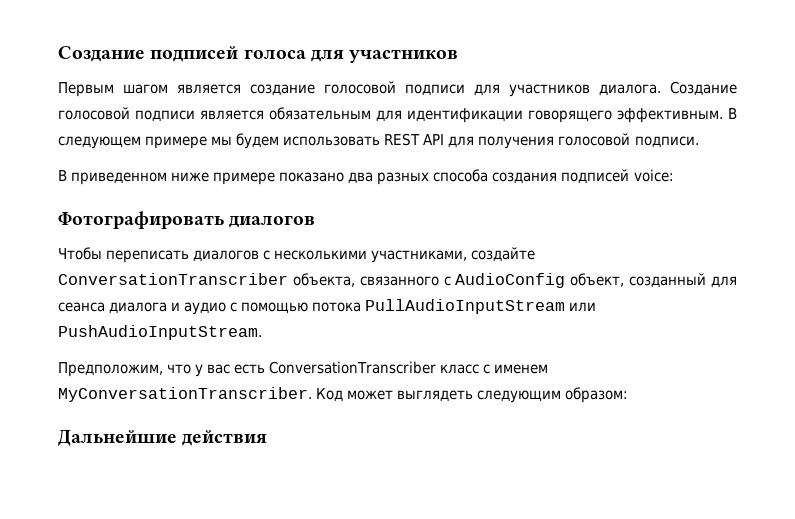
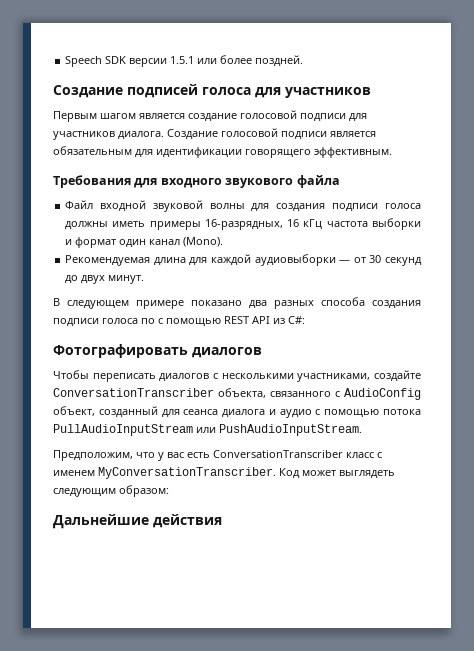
+ Speech SDK версии 1.5.1 или более поздней.
- Создание голосовой подписи является обязательным для идентификации говорящего эффективным. В следующем примере мы будем использовать REST API для получения голосовой подписи.
- В приведенном ниже примере показано два разных способа создания подписей voice:
+ Создание голосовой подписи является обязательным для идентификации говорящего эффективным.
+ Требования для входного звукового файла
+ Файл входной звуковой волны для создания подписи голоса должны иметь примеры 16-разрядных, 16 кГц частота выборки и формат один канал (Mono).
+ Рекомендуемая длина для каждой аудиовыборки — от 30 секунд до двух минут.
+ В следующем примере показано два разных способа создания подписи голоса по с помощью REST API из C#:

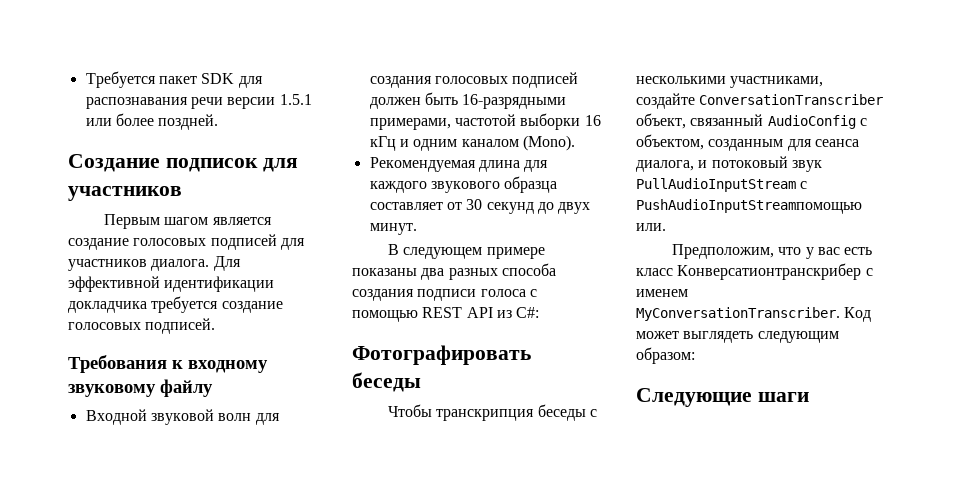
- Speech SDK версии 1.5.1 или более поздней.
+ Требуется пакет SDK для распознавания речи версии 1.5.1 или более поздней.
- Создание подписей голоса для участников
+ Создание подписок для участников
- Первым шагом является создание голосовой подписи для участников диалога.
+ Первым шагом является создание голосовых подписей для участников диалога.
- Создание голосовой подписи является обязательным для идентификации говорящего эффективным.
- Требования для входного звукового файла
- Файл входной звуковой волны для создания подписи голоса должны иметь примеры 16-разрядных, 16 кГц частота выборки и формат один канал (Mono).
+ Для эффективной идентификации докладчика требуется создание голосовых подписей.
+ Требования к входному звуковому файлу
+ Входной звуковой волн для создания голосовых подписей должен быть 16-разрядными примерами, частотой выборки 16 кГц и одним каналом (Mono).
- Рекомендуемая длина для каждой аудиовыборки — от 30 секунд до двух минут.
+ Рекомендуемая длина для каждого звукового образца составляет от 30 секунд до двух минут.
- В следующем примере показано два разных способа создания подписи голоса по с помощью REST API из C#:
+ В следующем примере показаны два разных способа создания подписи голоса с помощью REST API из C#:
- Фотографировать диалогов
+ Фотографировать беседы
- Чтобы переписать диалогов с несколькими участниками, создайте ConversationTranscriber объекта, связанного с AudioConfig объект, созданный для сеанса диалога и аудио с помощью потока PullAudioInputStream или PushAudioInputStream.
+ Чтобы транскрипция беседы с несколькими участниками, создайте ConversationTranscriber объект, связанный AudioConfig с объектом, созданным для сеанса диалога, и потоковый звук PullAudioInputStream с PushAudioInputStreamпомощью или.
- Предположим, что у вас есть ConversationTranscriber класс с именем MyConversationTranscriber.
+ Предположим, что у вас есть класс Конверсатионтранскрибер с именем MyConversationTranscriber.
- Дальнейшие действия
+ Следующие шаги

